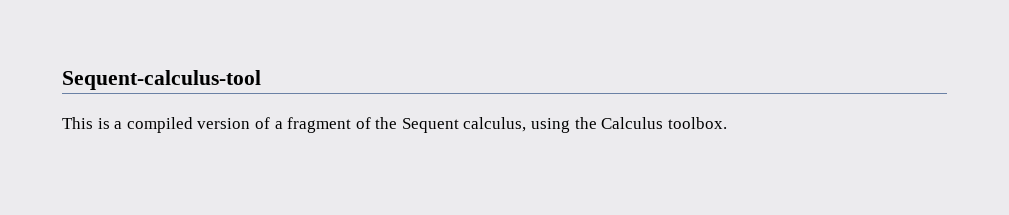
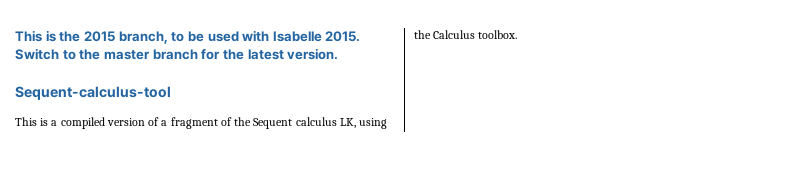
+ This is the 2015 branch, to be used with Isabelle 2015. Switch to the master branch for the latest version.
- This is a compiled version of a fragment of the Sequent calculus, using the Calculus toolbox.
+ This is a compiled version of a fragment of the Sequent calculus LK, using the Calculus toolbox.

